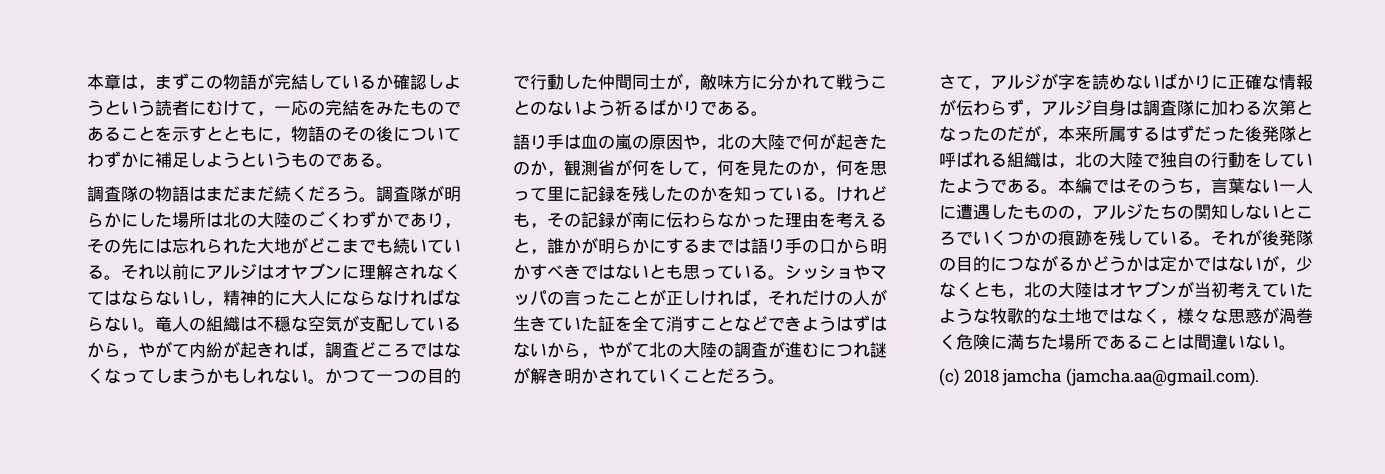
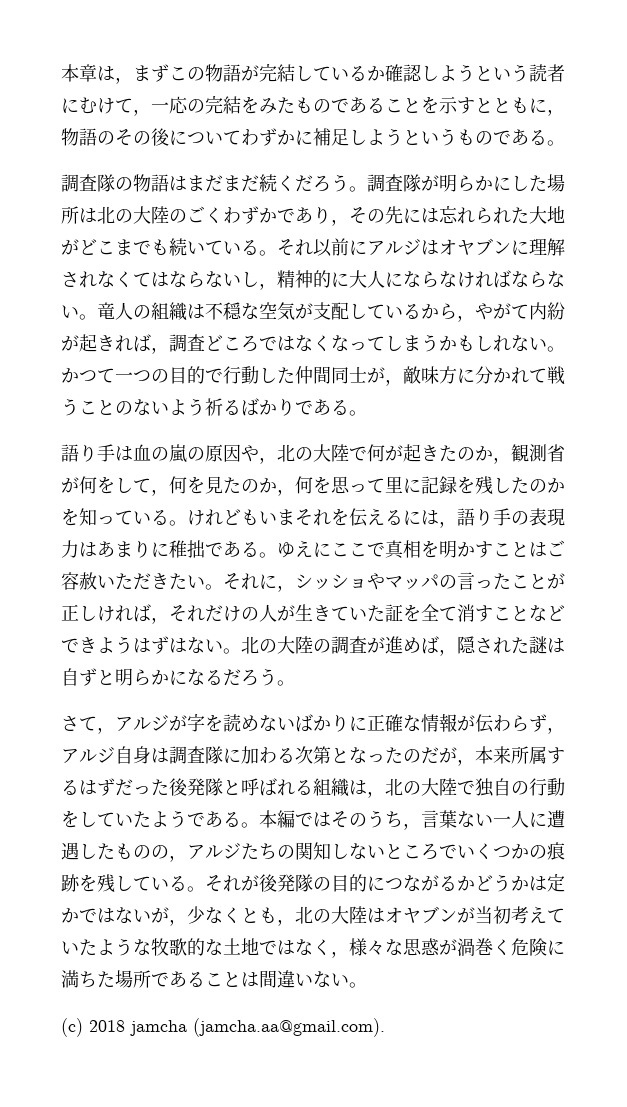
- けれども，その記録が南に伝わらなかった理由を考えると，誰かが明らかにするまでは語り手の口から明かすべきではないとも思っている。シッショやマッパの言ったことが正しければ，それだけの人が生きていた証を全て消すことなどできようはずはないから，やがて北の大陸の調査が進むにつれ謎が解き明かされていくことだろう。
+ けれどもいまそれを伝えるには，語り手の表現力はあまりに稚拙である。ゆえにここで真相を明かすことはご容赦いただきたい。それに，シッショやマッパの言ったことが正しければ，それだけの人が生きていた証を全て消すことなどできようはずはない。北の大陸の調査が進めば，隠された謎は自ずと明らかになるだろう。

